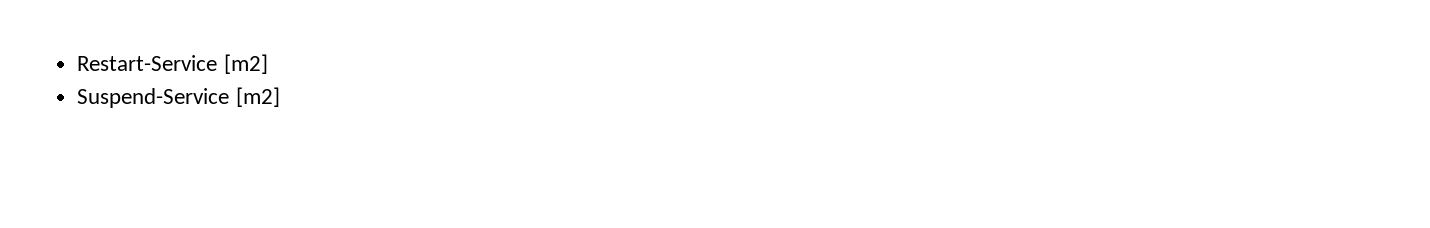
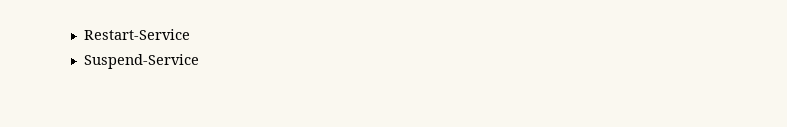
- Restart-Service [m2]
+ Restart-Service
- Suspend-Service [m2]
+ Suspend-Service

